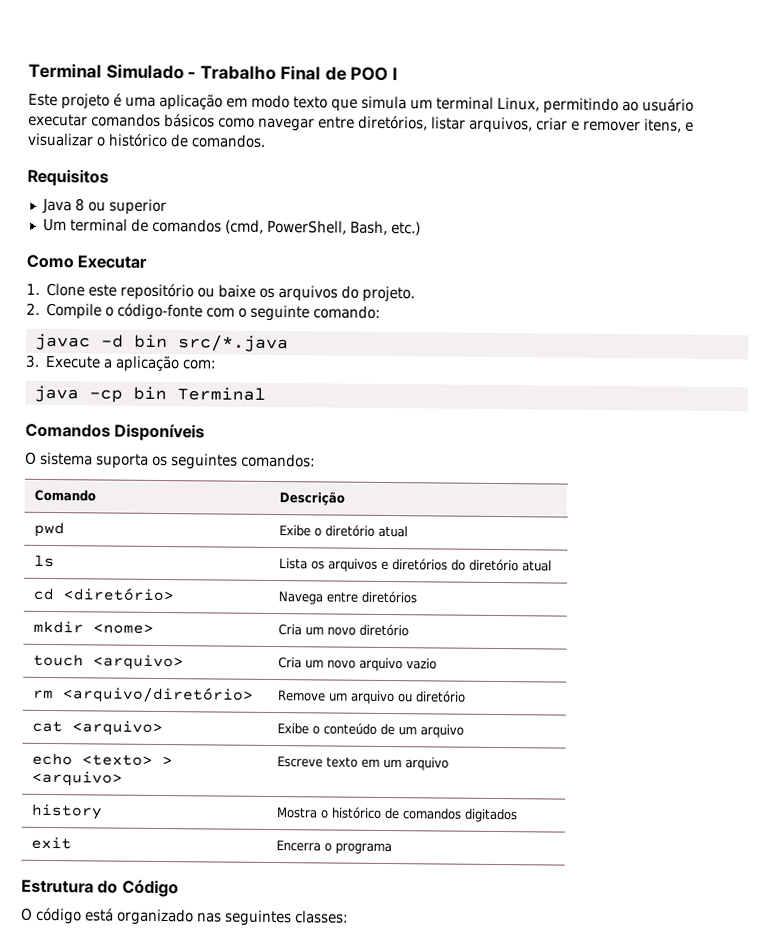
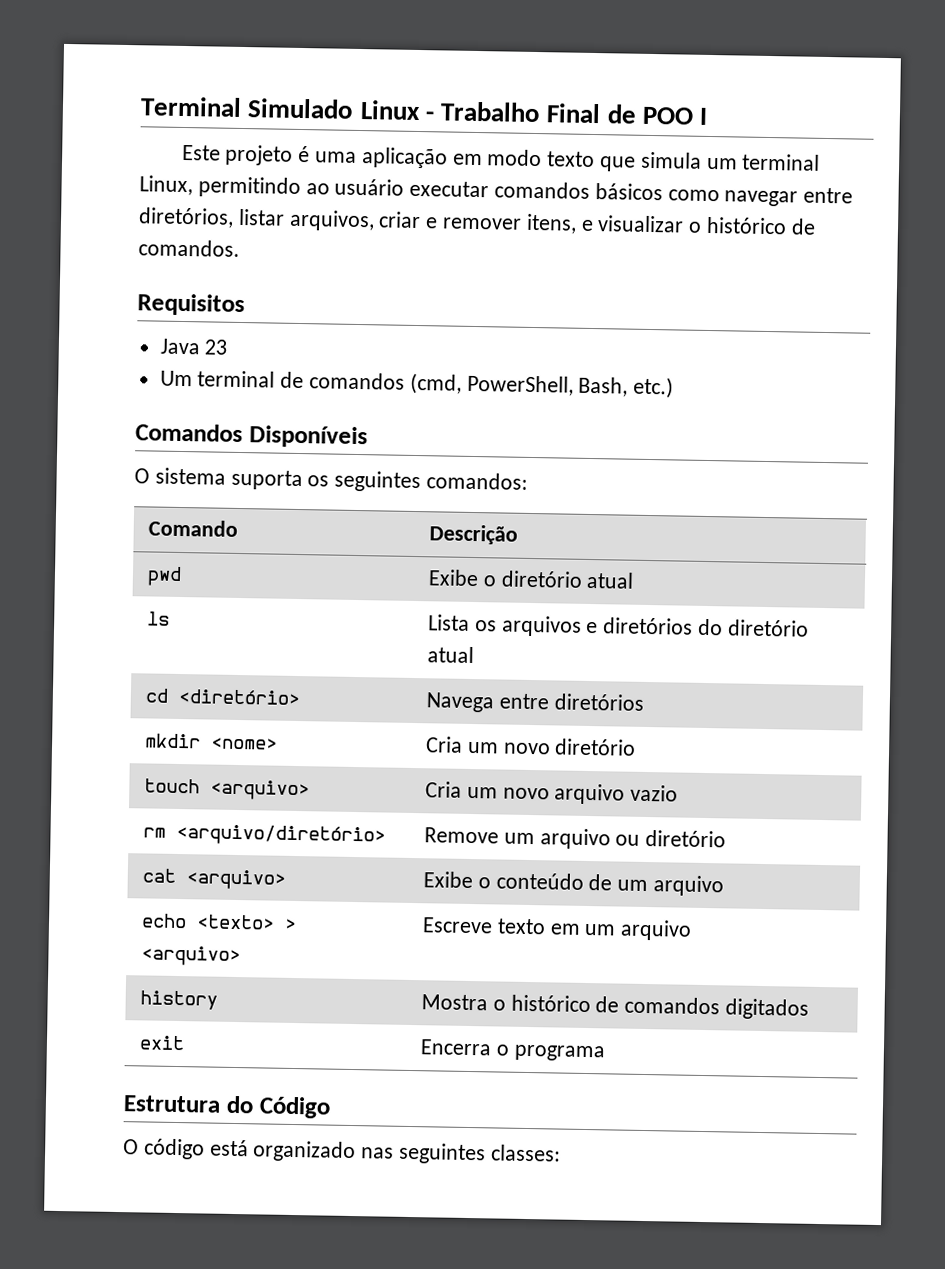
- Terminal Simulado - Trabalho Final de POO I
+ Terminal Simulado Linux - Trabalho Final de POO I
- Java 8 ou superior
+ Java 23
- Como Executar
- 1. Clone este repositório ou baixe os arquivos do projeto.
- 2. Compile o código-fonte com o seguinte comando:
- javac -d bin src/*.java
- 3. Execute a aplicação com:
- java -cp bin Terminal

